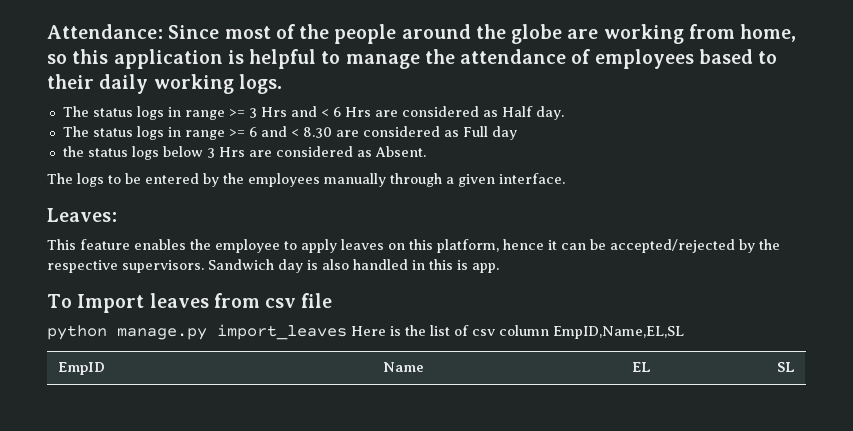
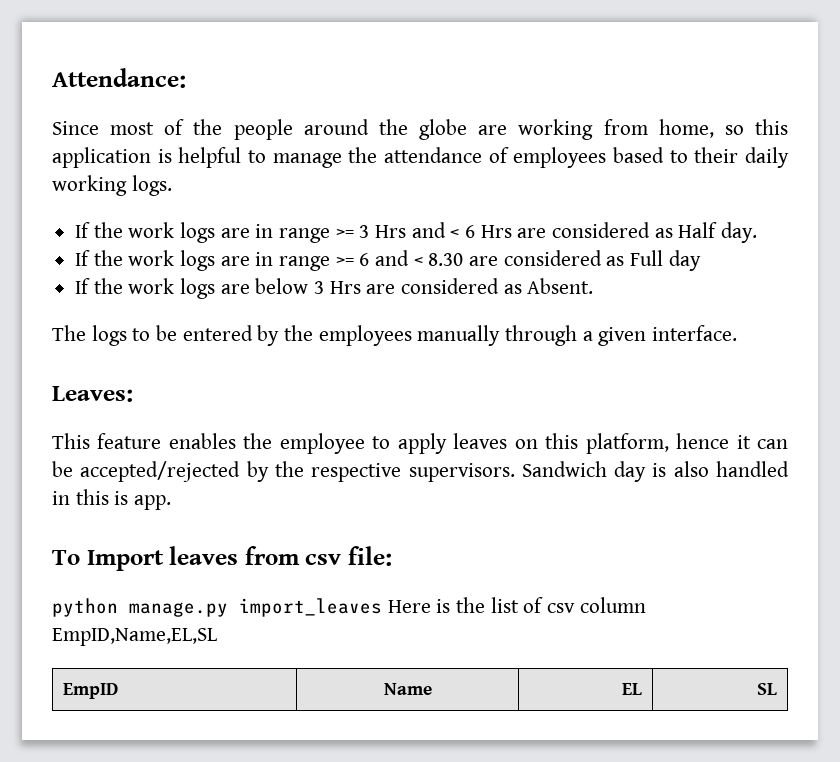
- Attendance: Since most of the people around the globe are working from home, so this application is helpful to manage the attendance of employees based to their daily working logs.
+ Attendance:
+ Since most of the people around the globe are working from home, so this application is helpful to manage the attendance of employees based to their daily working logs.
- The status logs in range >= 3 Hrs and < 6 Hrs are considered as Half day.
+ If the work logs are in range >= 3 Hrs and < 6 Hrs are considered as Half day.
- The status logs in range >= 6 and < 8.30 are considered as Full day
+ If the work logs are in range >= 6 and < 8.30 are considered as Full day
- the status logs below 3 Hrs are considered as Absent.
+ If the work logs are below 3 Hrs are considered as Absent.
- To Import leaves from csv file
+ To Import leaves from csv file:

